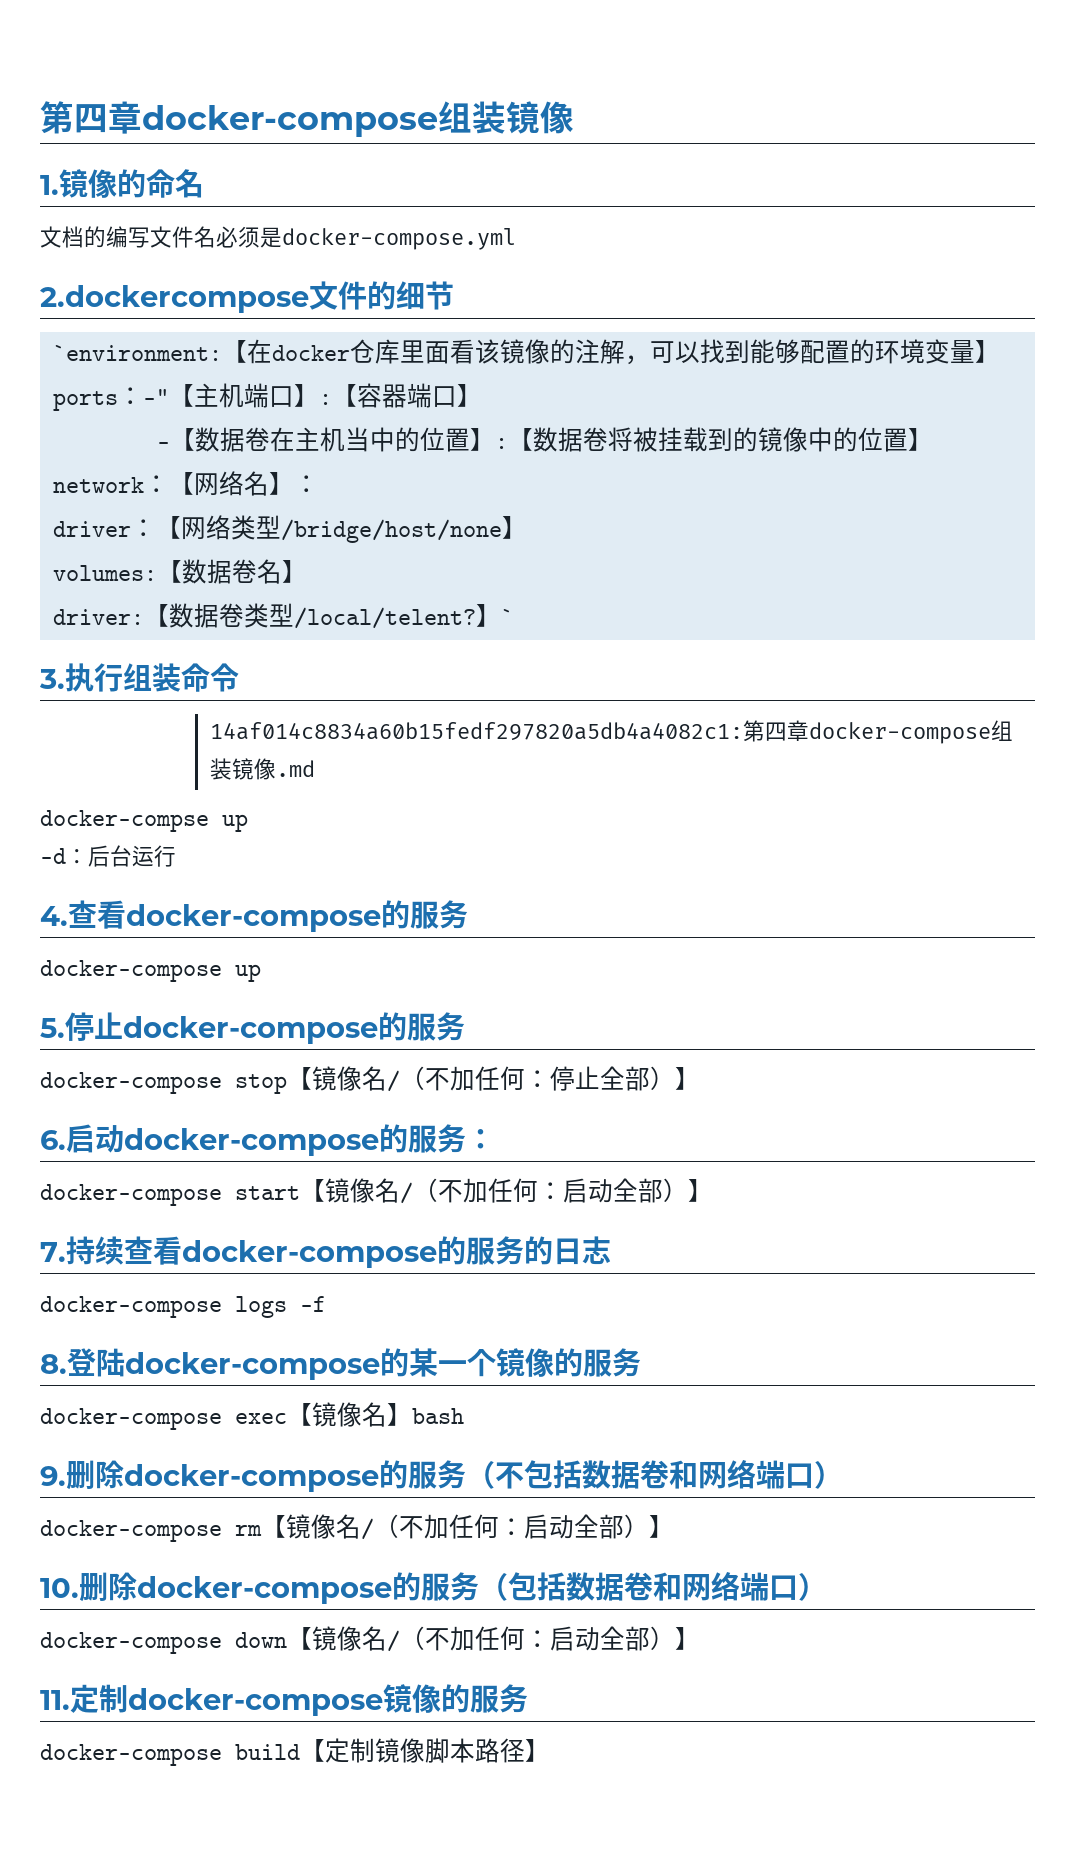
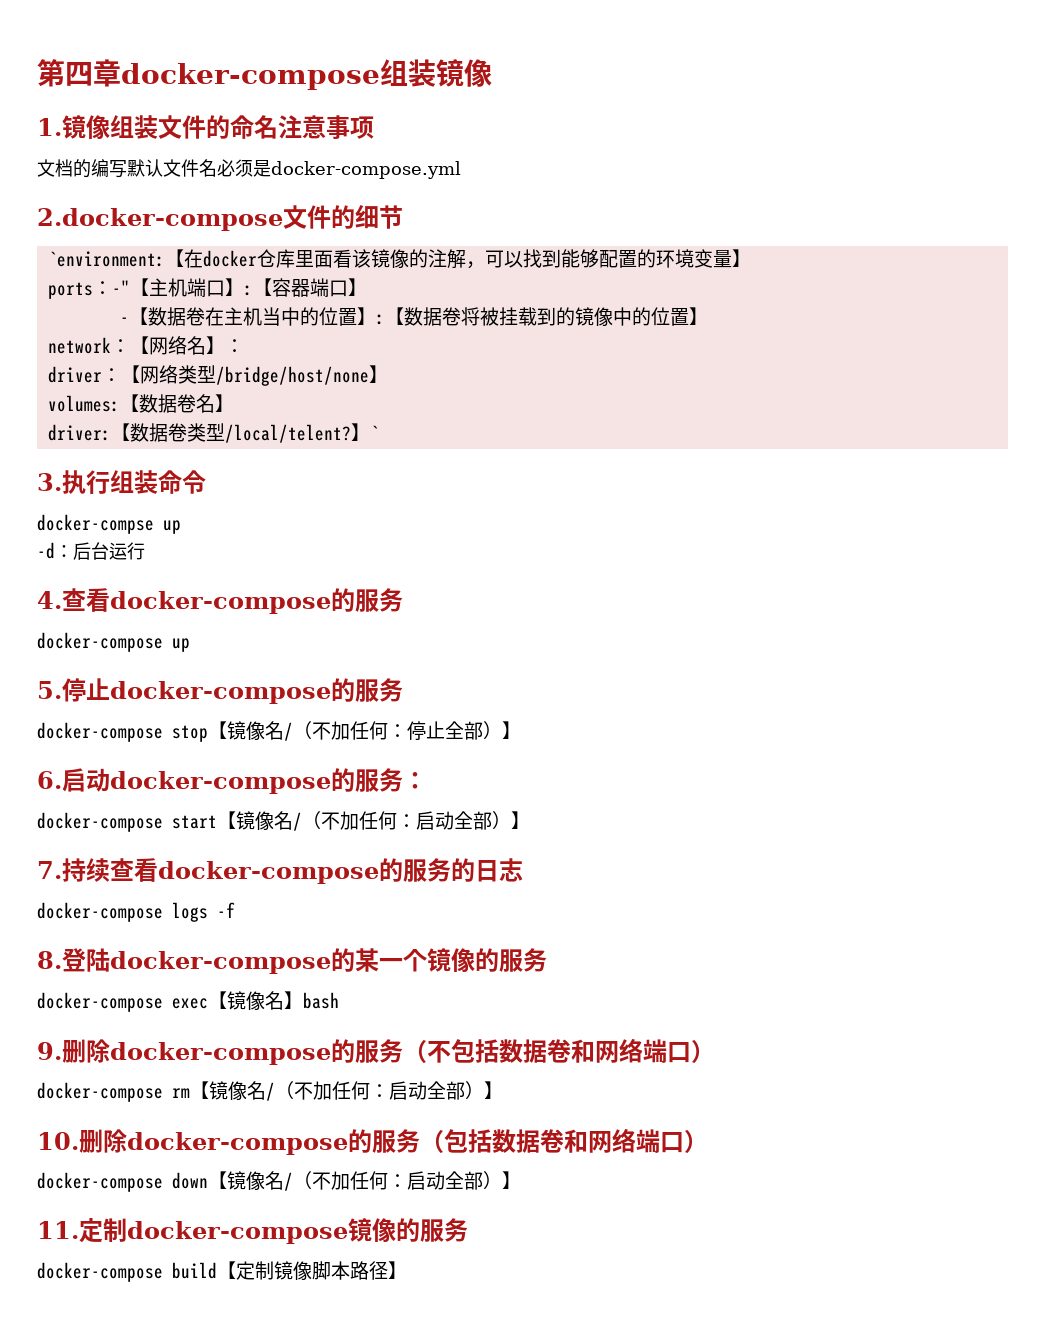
- 1.镜像的命名
+ 1.镜像组装文件的命名注意事项
- 文档的编写文件名必须是docker-compose.yml
+ 文档的编写默认文件名必须是docker-compose.yml
- 2.dockercompose文件的细节
+ 2.docker-compose文件的细节
- 14af014c8834a60b15fedf297820a5db4a4082c1:第四章docker-compose组装镜像.md

